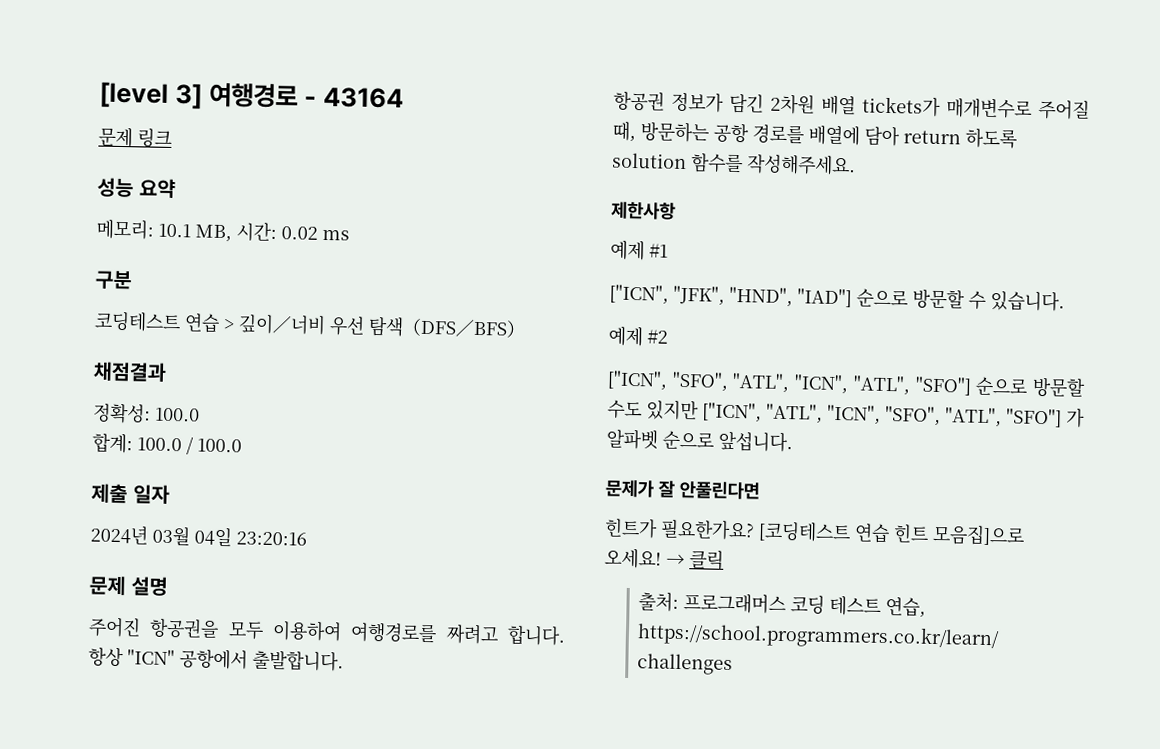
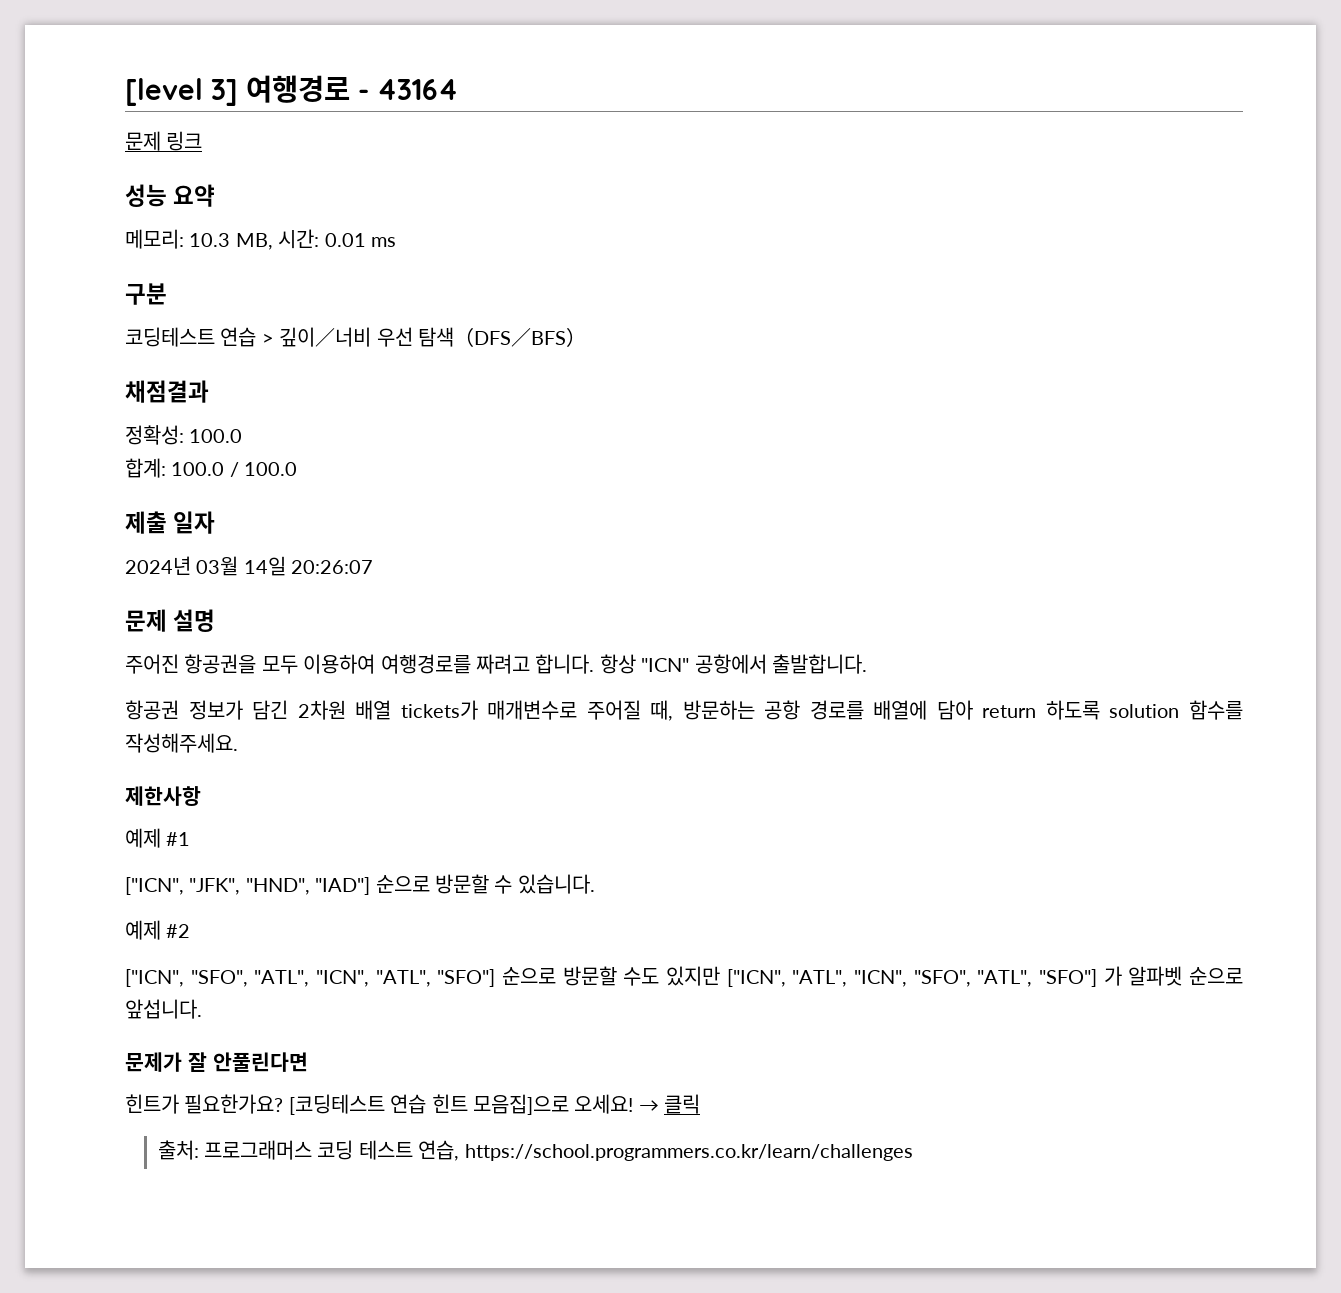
- 메모리: 10.1 MB, 시간: 0.02 ms
+ 메모리: 10.3 MB, 시간: 0.01 ms
- 2024년 03월 04일 23:20:16
+ 2024년 03월 14일 20:26:07

